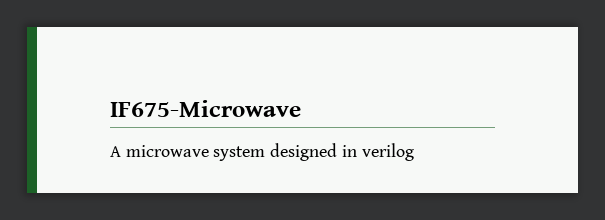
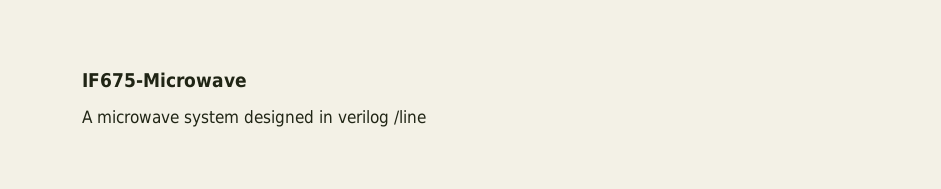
- A microwave system designed in verilog
+ A microwave system designed in verilog /line

